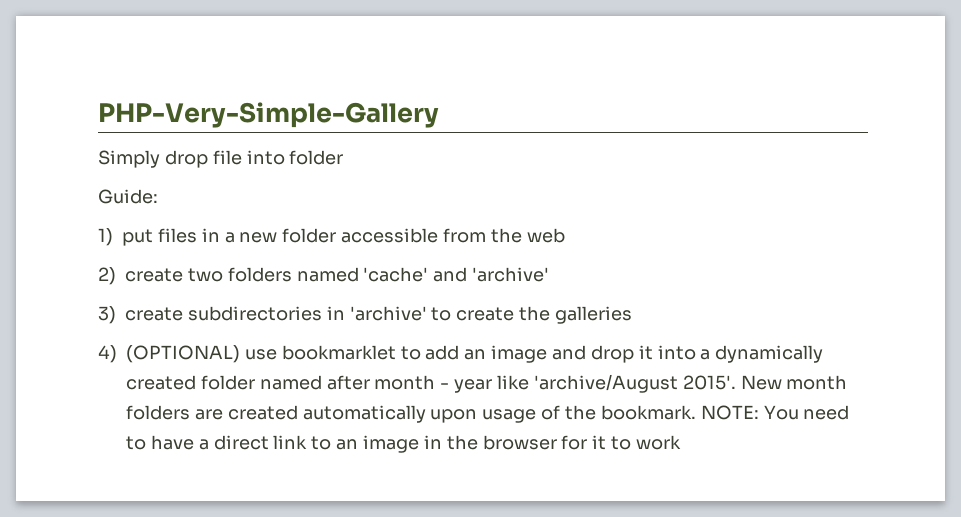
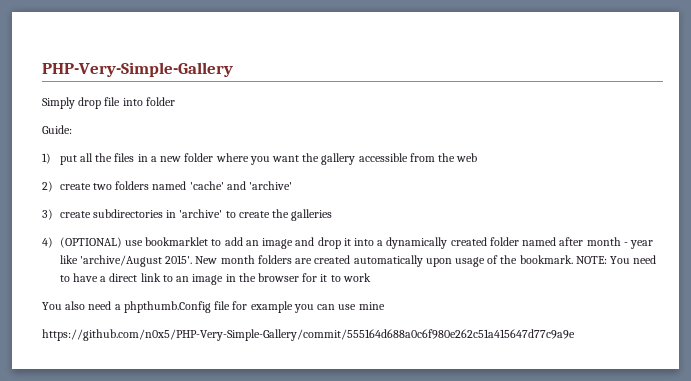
- 1) put files in a new folder accessible from the web
+ 1) put all the files in a new folder where you want the gallery accessible from the web
+ You also need a phpthumb.Config file for example you can use mine
+ https://github.com/n0x5/PHP-Very-Simple-Gallery/commit/555164d688a0c6f980e262c51a415647d77c9a9e

